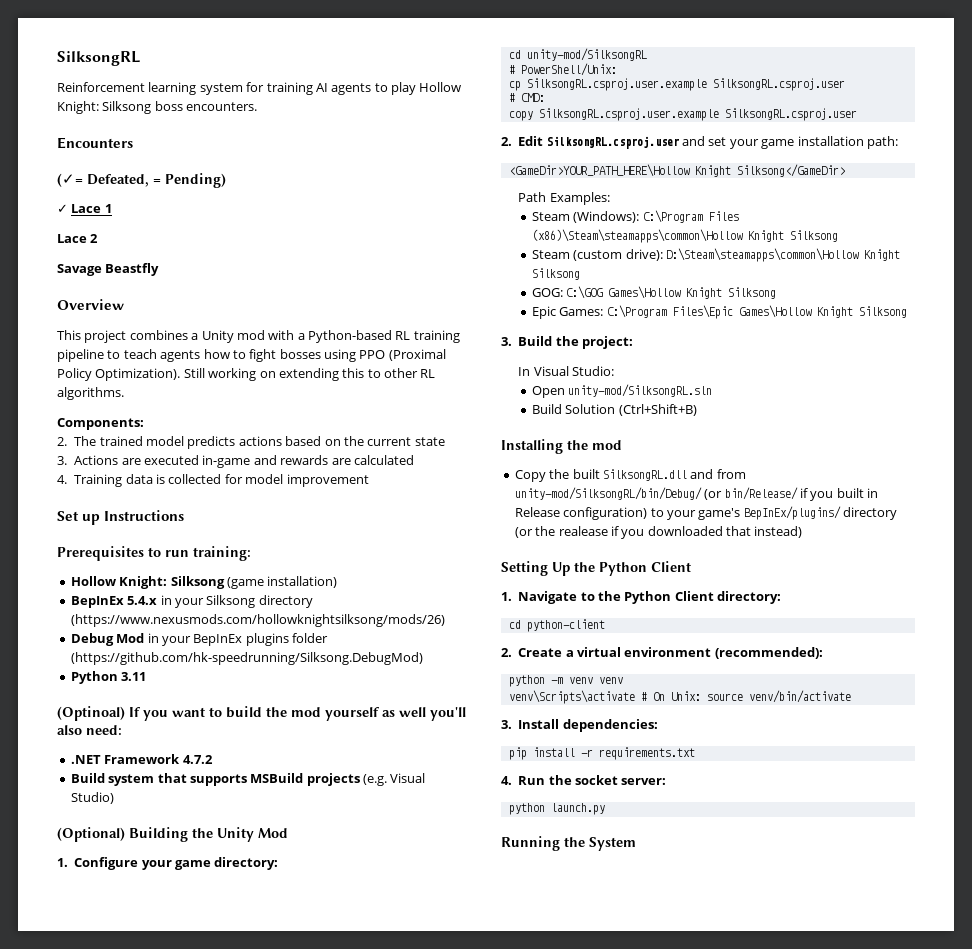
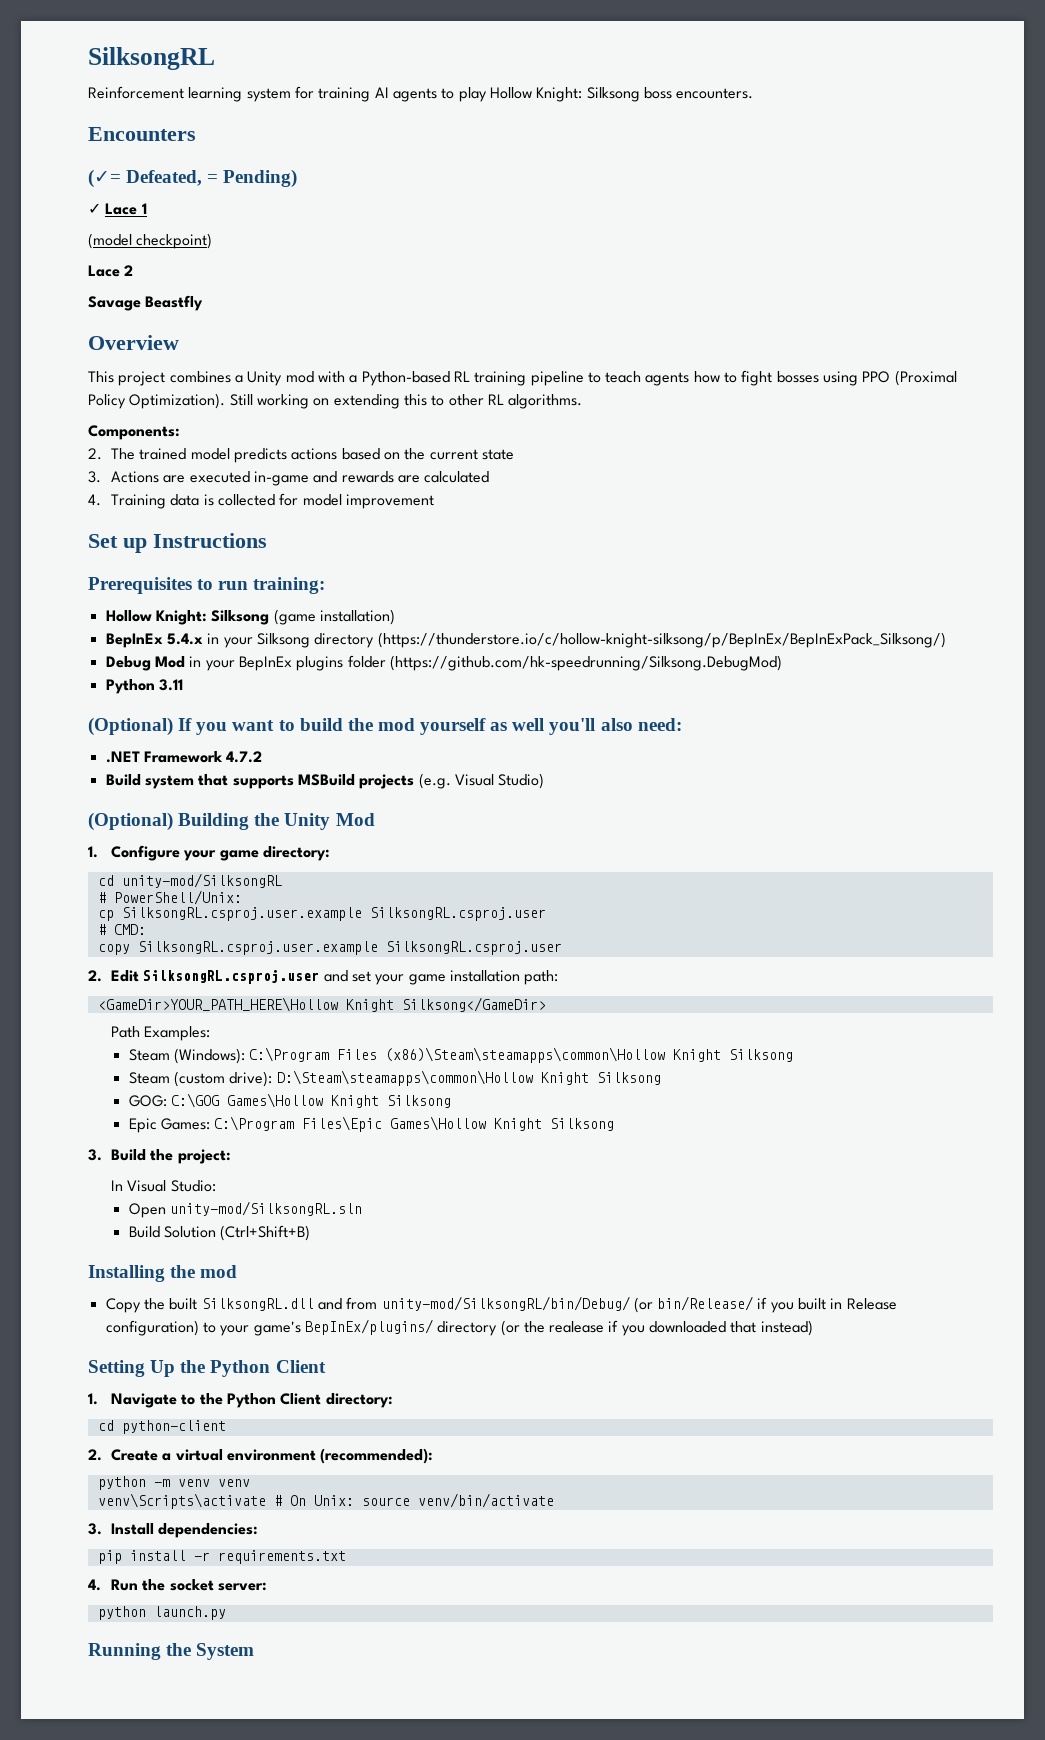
+ (model checkpoint)
- BepInEx 5.4.x in your Silksong directory (https://www.nexusmods.com/hollowknightsilksong/mods/26)
+ BepInEx 5.4.x in your Silksong directory (https://thunderstore.io/c/hollow-knight-silksong/p/BepInEx/BepInExPack_Silksong/)
- (Optinoal) If you want to build the mod yourself as well you'll also need:
+ (Optional) If you want to build the mod yourself as well you'll also need:

